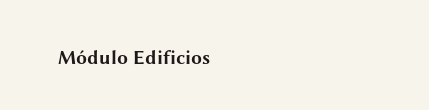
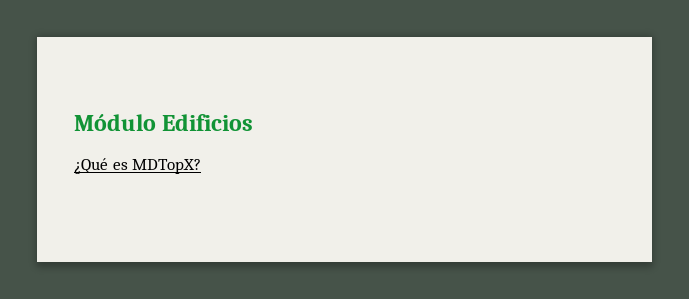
+ ¿Qué es MDTopX?

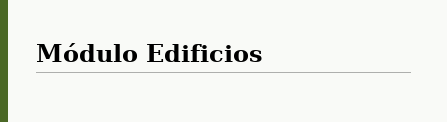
- ¿Qué es MDTopX?

